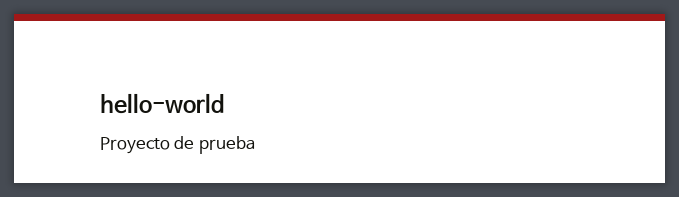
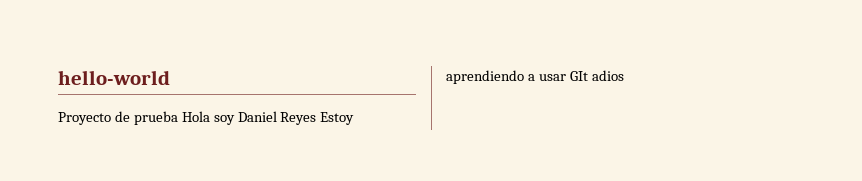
- Proyecto de prueba
+ Proyecto de prueba Hola soy Daniel Reyes Estoy aprendiendo a usar GIt adios

